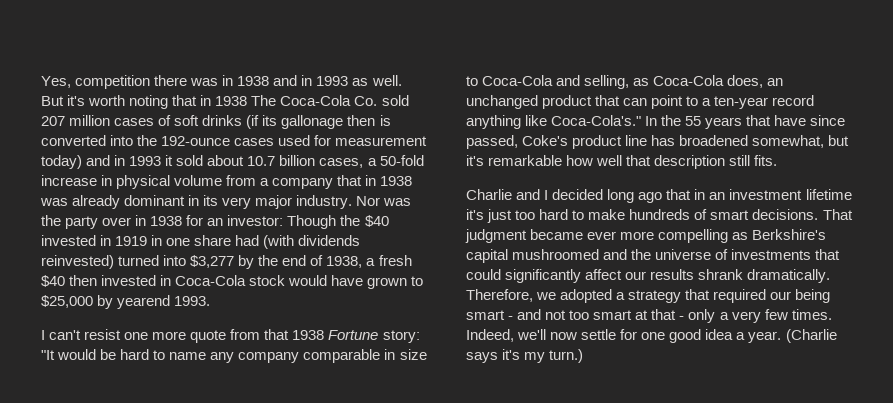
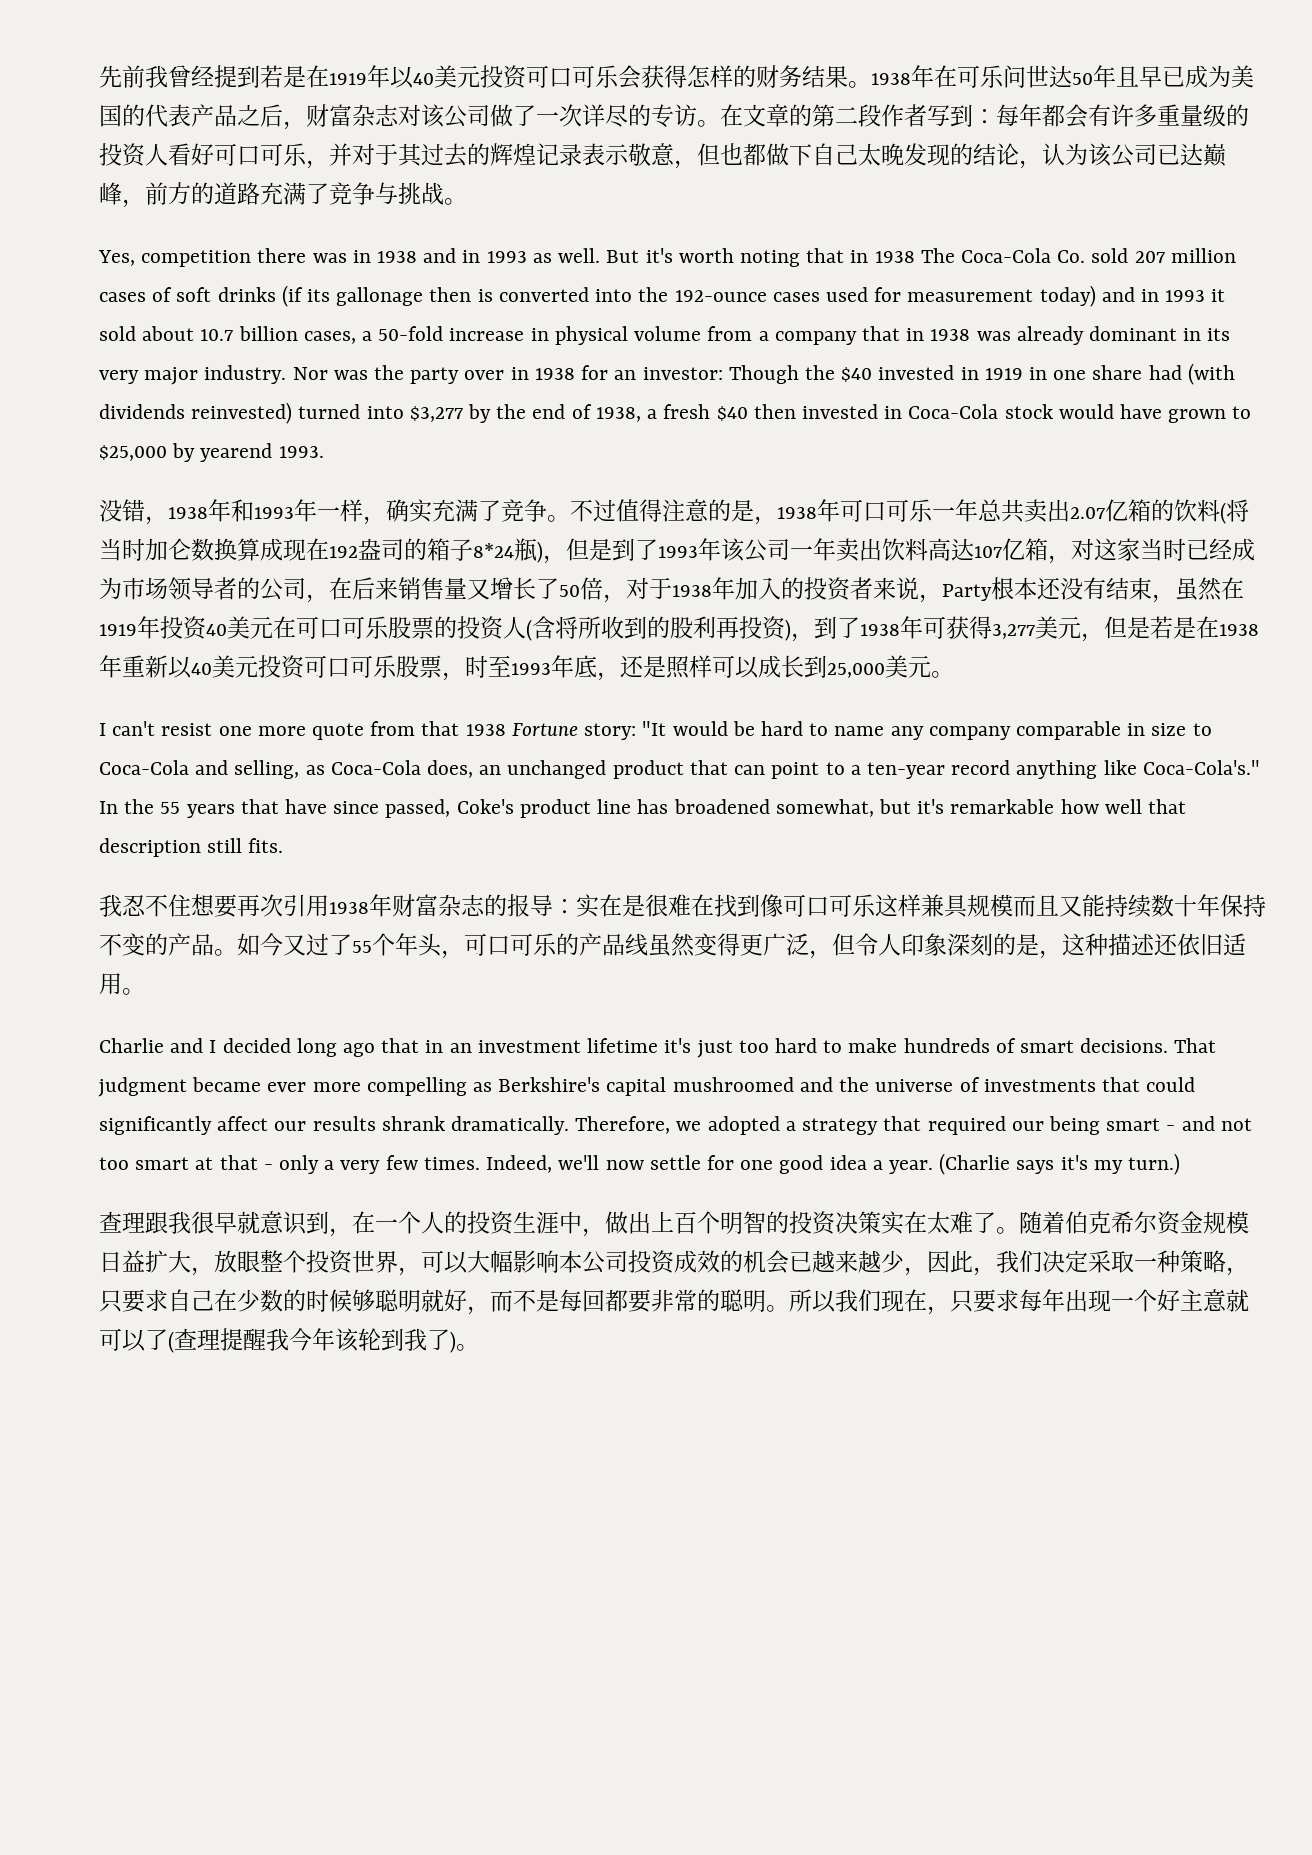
+ 先前我曾经提到若是在1919年以40美元投资可口可乐会获得怎样的财务结果。1938年在可乐问世达50年且早已成为美国的代表产品之后，财富杂志对该公司做了一次详尽的专访。在文章的第二段作者写到：每年都会有许多重量级的投资人看好可口可乐，并对于其过去的辉煌记录表示敬意，但也都做下自己太晚发现的结论，认为该公司已达巅峰，前方的道路充满了竞争与挑战。
+ 没错，1938年和1993年一样，确实充满了竞争。不过值得注意的是，1938年可口可乐一年总共卖出2.07亿箱的饮料(将当时加仑数换算成现在192盎司的箱子8*24瓶)，但是到了1993年该公司一年卖出饮料高达107亿箱，对这家当时已经成为市场领导者的公司，在后来销售量又增长了50倍，对于1938年加入的投资者来说，Party根本还没有结束，虽然在1919年投资40美元在可口可乐股票的投资人(含将所收到的股利再投资)，到了1938年可获得3,277美元，但是若是在1938年重新以40美元投资可口可乐股票，时至1993年底，还是照样可以成长到25,000美元。
+ 我忍不住想要再次引用1938年财富杂志的报导：实在是很难在找到像可口可乐这样兼具规模而且又能持续数十年保持不变的产品。如今又过了55个年头，可口可乐的产品线虽然变得更广泛，但令人印象深刻的是，这种描述还依旧适用。
+ 查理跟我很早就意识到，在一个人的投资生涯中，做出上百个明智的投资决策实在太难了。随着伯克希尔资金规模日益扩大，放眼整个投资世界，可以大幅影响本公司投资成效的机会已越来越少，因此，我们决定采取一种策略，只要求自己在少数的时候够聪明就好，而不是每回都要非常的聪明。所以我们现在，只要求每年出现一个好主意就可以了(查理提醒我今年该轮到我了)。

